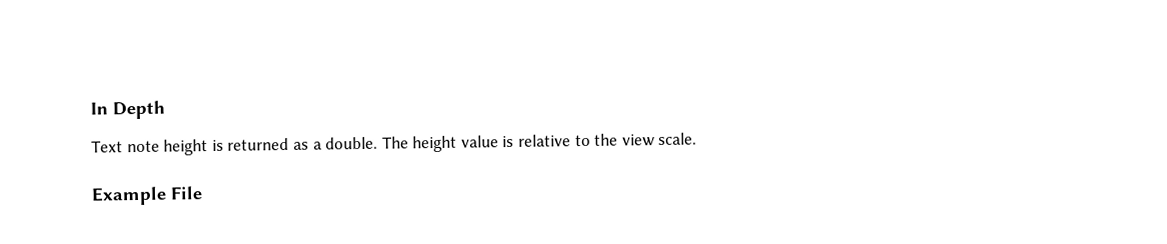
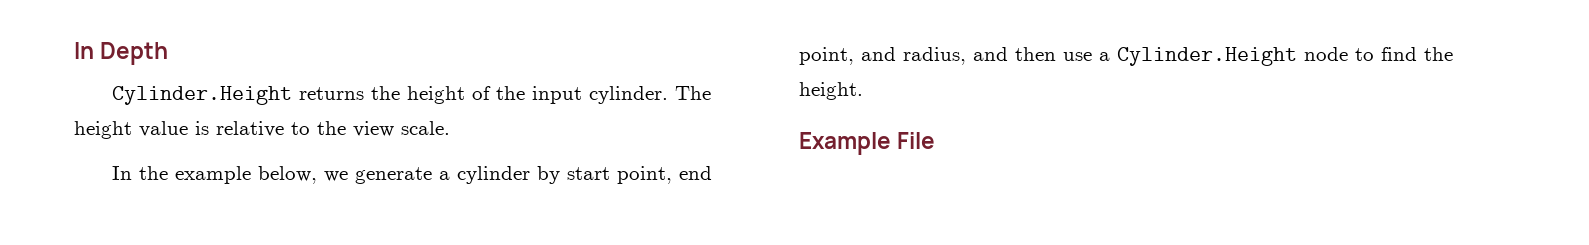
- Text note height is returned as a double.
+ Cylinder.Height returns the height of the input cylinder.
+ In the example below, we generate a cylinder by start point, end point, and radius, and then use a Cylinder.Height node to find the height.

